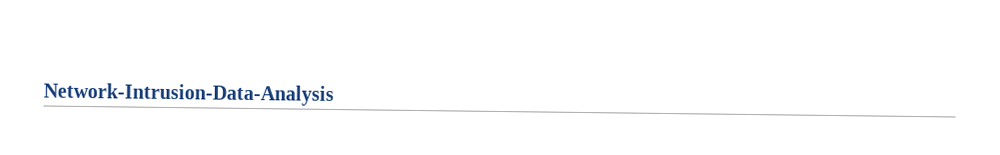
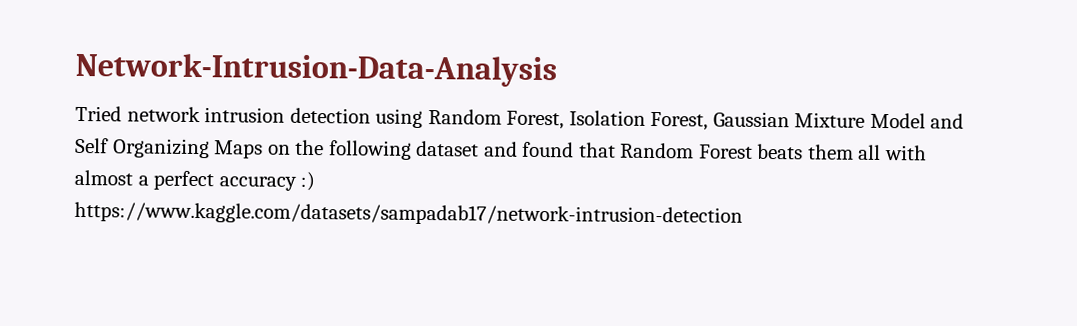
+ Tried network intrusion detection using Random Forest, Isolation Forest, Gaussian Mixture Model and Self Organizing Maps on the following dataset and found that Random Forest beats them all with almost a perfect accuracy :) https://www.kaggle.com/datasets/sampadab17/network-intrusion-detection

